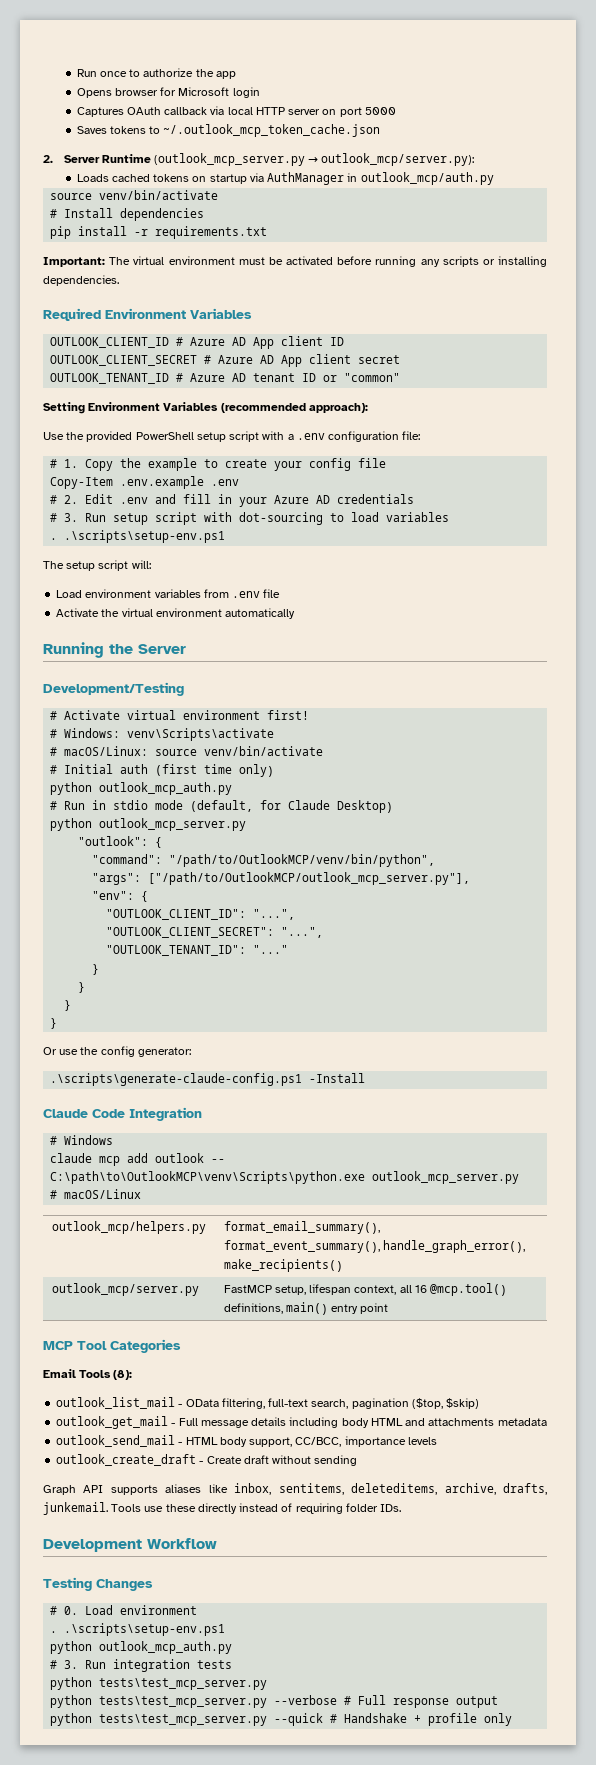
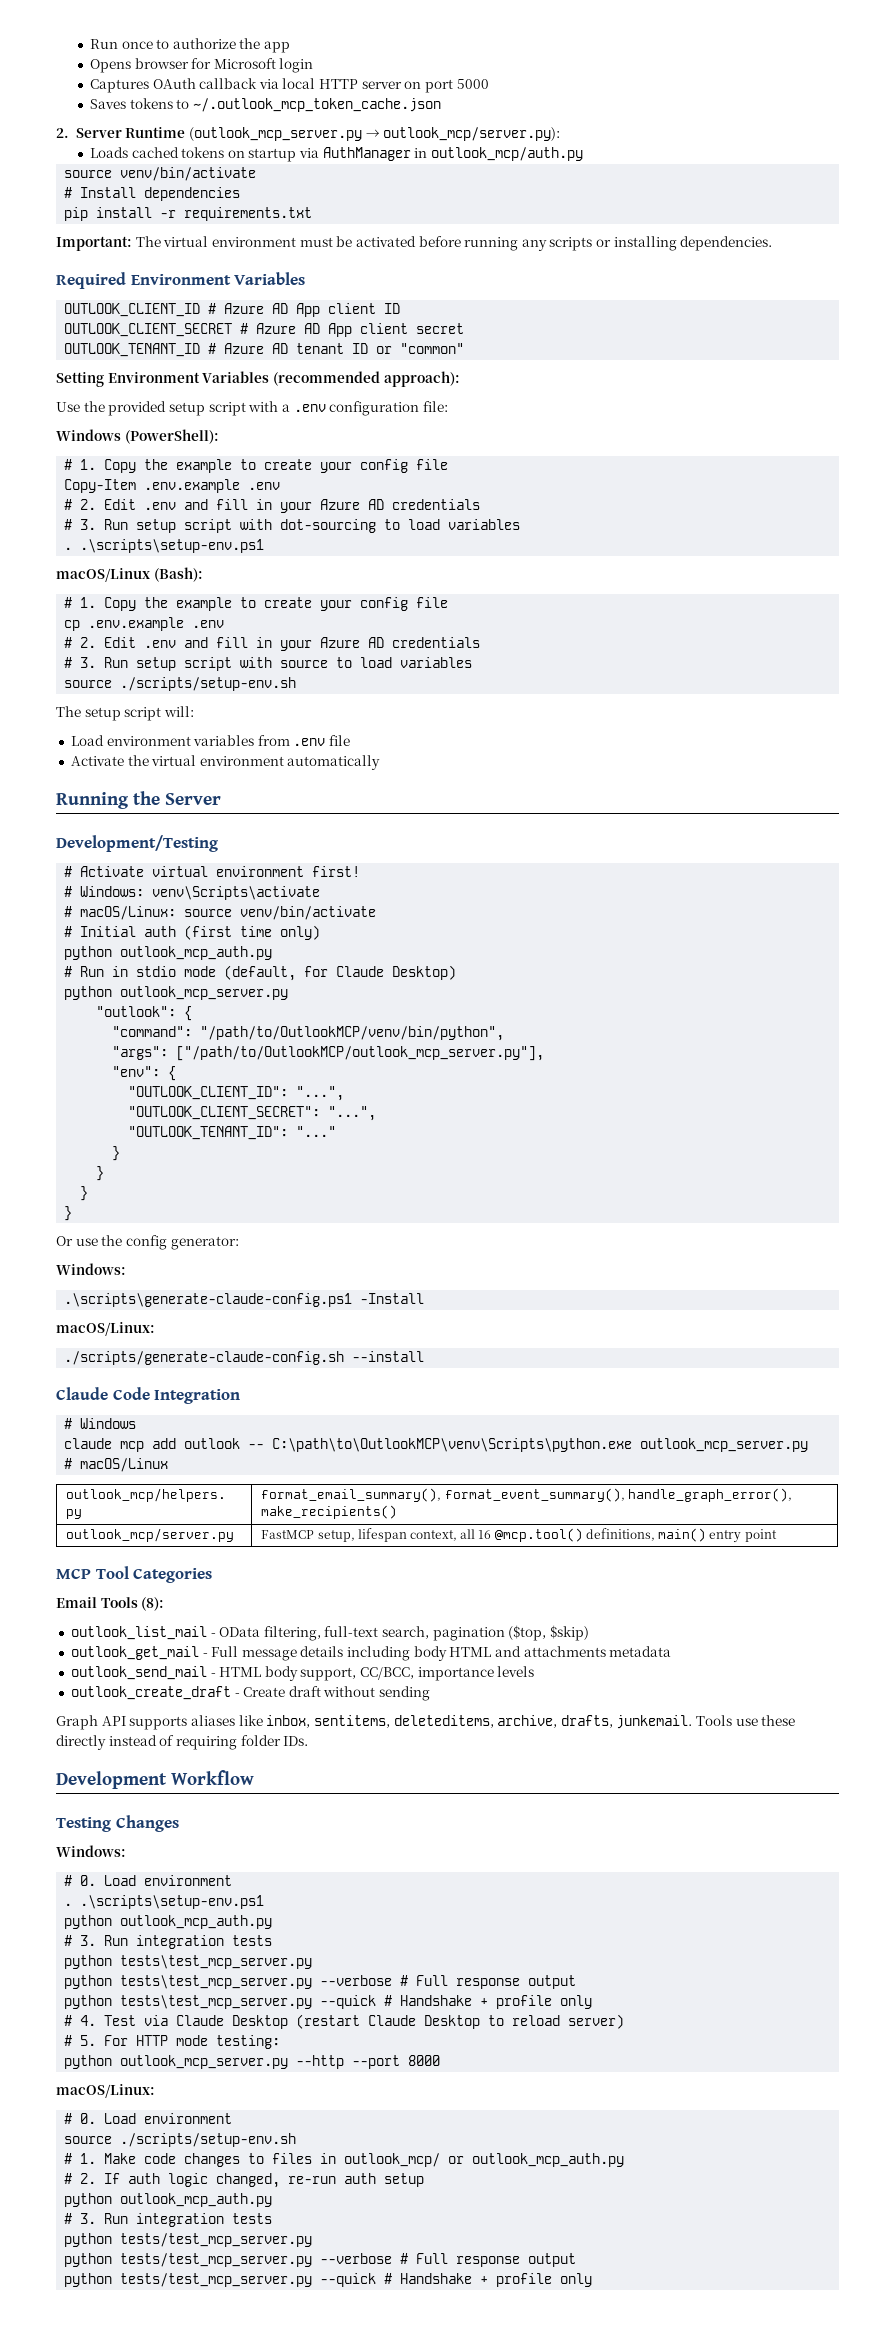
- Use the provided PowerShell setup script with a .env configuration file:
+ Use the provided setup script with a .env configuration file:
+ Windows (PowerShell):
+ macOS/Linux (Bash):
+ # 1. Copy the example to create your config file
+ cp .env.example .env
+ # 2. Edit .env and fill in your Azure AD credentials
+ # 3. Run setup script with source to load variables
+ source ./scripts/setup-env.sh
  Or use the config generator:
+ Windows:
  .\scripts\generate-claude-config.ps1 -Install
+ macOS/Linux:
+ ./scripts/generate-claude-config.sh --install
  Testing Changes
+ Windows:
+ # 4. Test via Claude Desktop (restart Claude Desktop to reload server)
+ # 5. For HTTP mode testing:
+ python outlook_mcp_server.py --http --port 8000
+ macOS/Linux:
+ # 0. Load environment
+ source ./scripts/setup-env.sh
+ # 1. Make code changes to files in outlook_mcp/ or outlook_mcp_auth.py
+ # 2. If auth logic changed, re-run auth setup
+ python outlook_mcp_auth.py
+ # 3. Run integration tests
+ python tests/test_mcp_server.py
+ python tests/test_mcp_server.py --verbose # Full response output
+ python tests/test_mcp_server.py --quick # Handshake + profile only

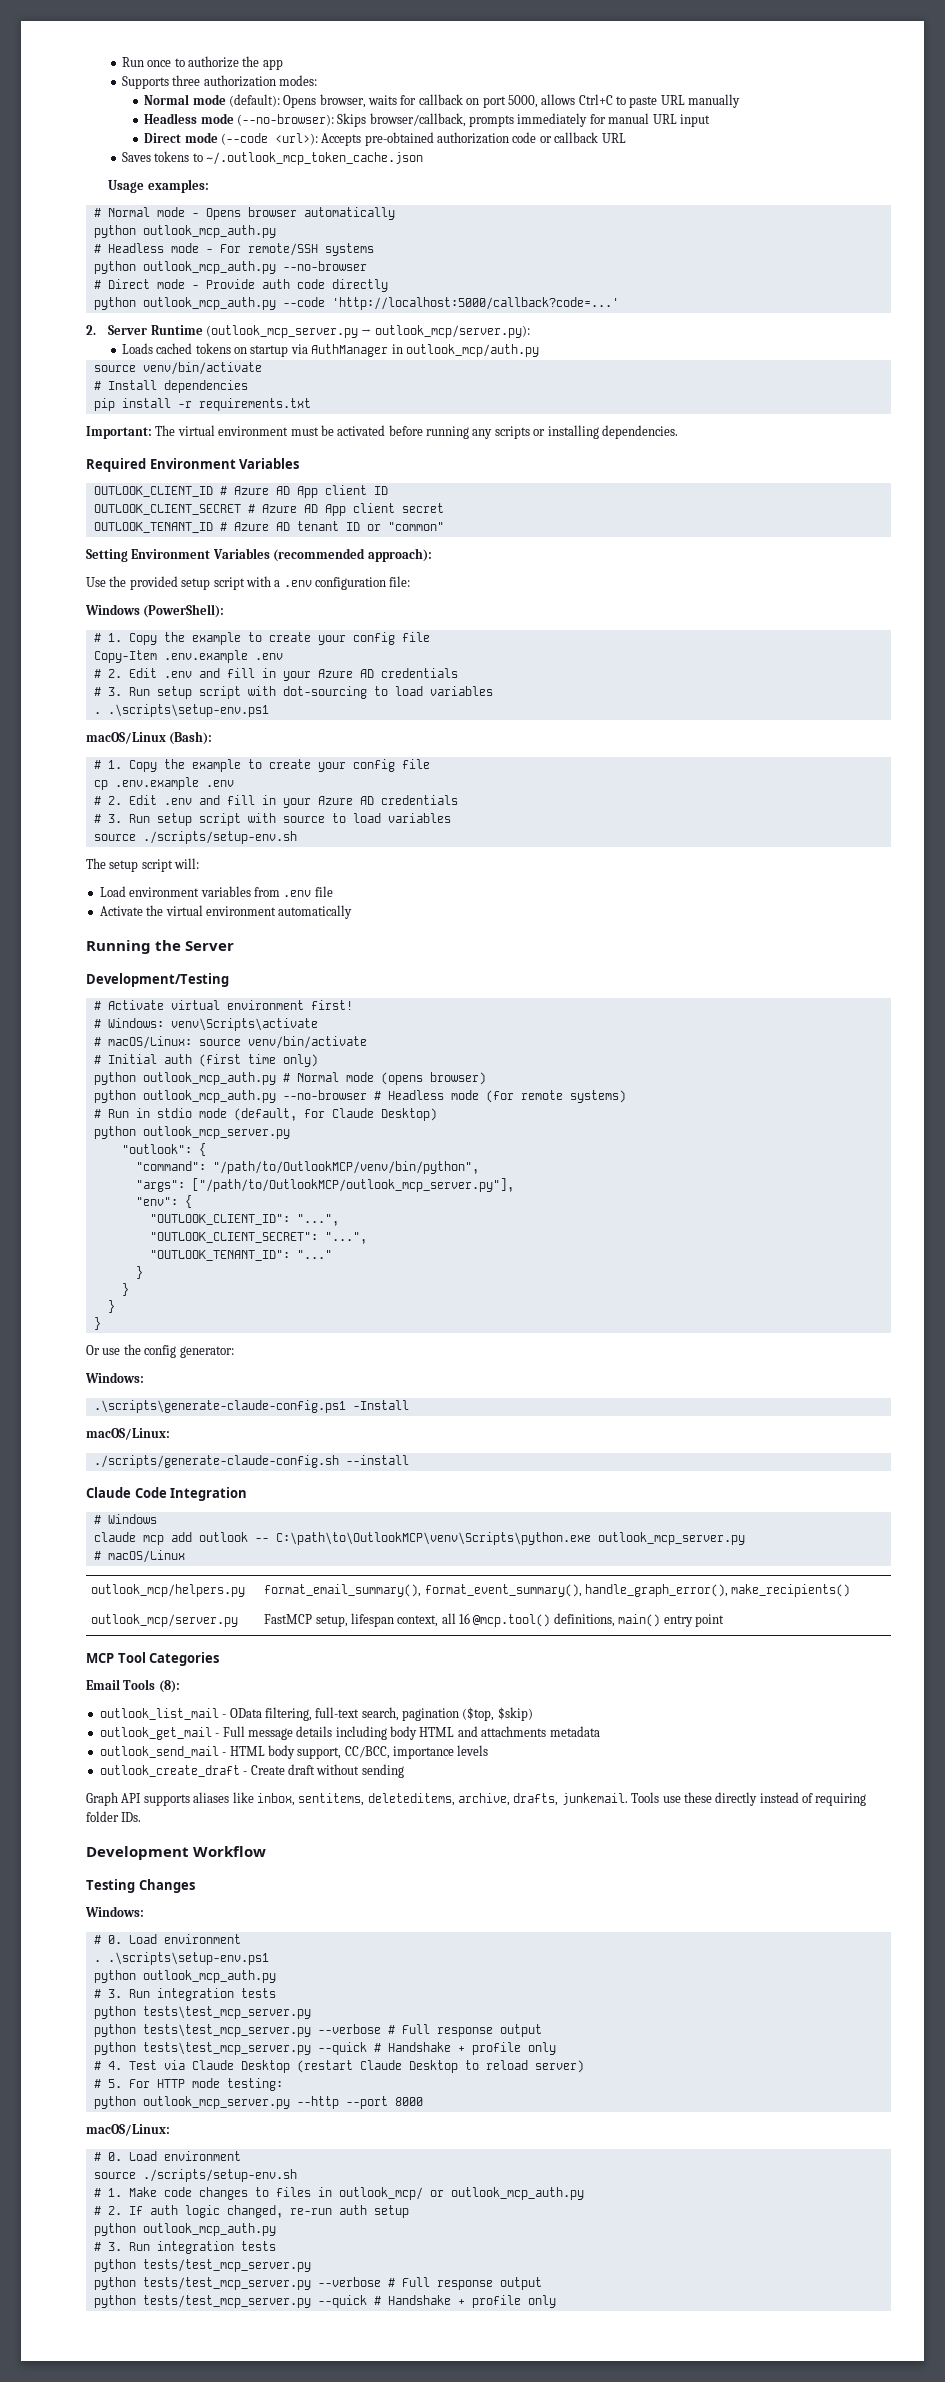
- Opens browser for Microsoft login
- Captures OAuth callback via local HTTP server on port 5000
+ Supports three authorization modes:
+ Normal mode (default): Opens browser, waits for callback on port 5000, allows Ctrl+C to paste URL manually
+ Headless mode (--no-browser): Skips browser/callback, prompts immediately for manual URL input
+ Direct mode (--code <url>): Accepts pre-obtained authorization code or callback URL
  Saves tokens to ~/.outlook_mcp_token_cache.json
+ Usage examples:
+ # Normal mode - Opens browser automatically
+ python outlook_mcp_auth.py
+ # Headless mode - For remote/SSH systems
+ python outlook_mcp_auth.py --no-browser
+ # Direct mode - Provide auth code directly
+ python outlook_mcp_auth.py --code 'http://localhost:5000/callback?code=...'
  # Initial auth (first time only)
- python outlook_mcp_auth.py
+ python outlook_mcp_auth.py # Normal mode (opens browser)
+ python outlook_mcp_auth.py --no-browser # Headless mode (for remote systems)

